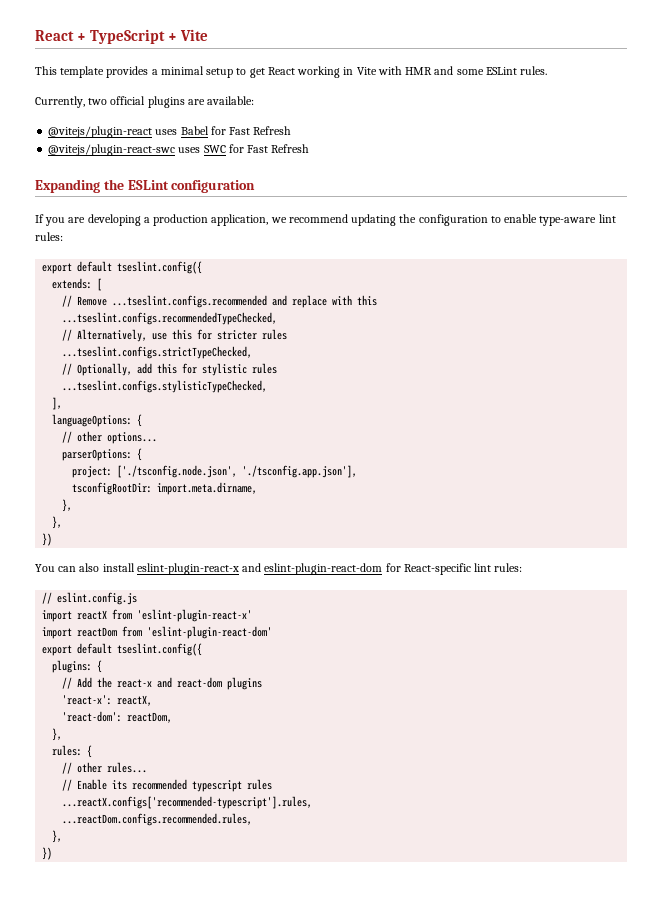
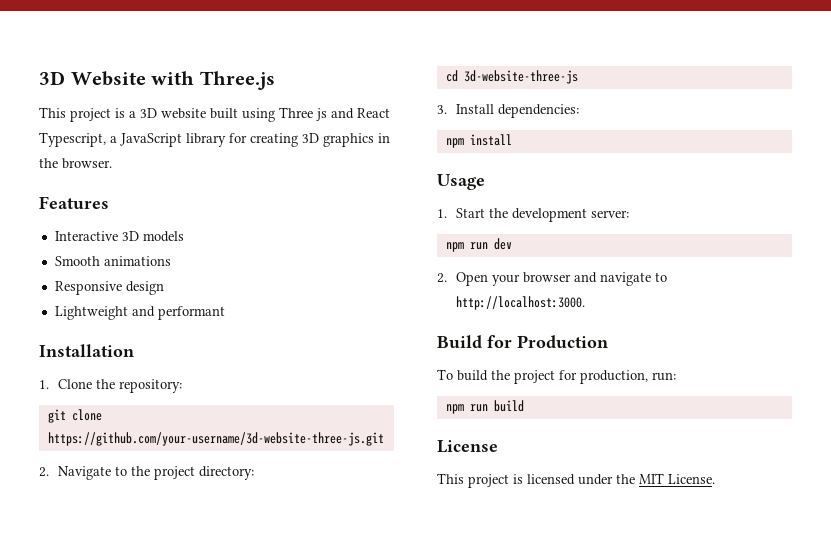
- React + TypeScript + Vite
- This template provides a minimal setup to get React working in Vite with HMR and some ESLint rules.
- Currently, two official plugins are available:
- @vitejs/plugin-react uses Babel for Fast Refresh
- @vitejs/plugin-react-swc uses SWC for Fast Refresh
- Expanding the ESLint configuration
- If you are developing a production application, we recommend updating the configuration to enable type-aware lint rules:
- export default tseslint.config({
- extends: [
- // Remove ...tseslint.configs.recommended and replace with this
- ...tseslint.configs.recommendedTypeChecked,
- // Alternatively, use this for stricter rules
- ...tseslint.configs.strictTypeChecked,
- // Optionally, add this for stylistic rules
- ...tseslint.configs.stylisticTypeChecked,
- ],
- languageOptions: {
- // other options...
- parserOptions: {
- project: ['./tsconfig.node.json', './tsconfig.app.json'],
- tsconfigRootDir: import.meta.dirname,
- },
- },
- })
- You can also install eslint-plugin-react-x and eslint-plugin-react-dom for React-specific lint rules:
- // eslint.config.js
- import reactX from 'eslint-plugin-react-x'
- import reactDom from 'eslint-plugin-react-dom'
- export default tseslint.config({
- plugins: {
- // Add the react-x and react-dom plugins
- 'react-x': reactX,
- 'react-dom': reactDom,
- },
- rules: {
- // other rules...
- // Enable its recommended typescript rules
- ...reactX.configs['recommended-typescript'].rules,
- ...reactDom.configs.recommended.rules,
- },
- })
+ 3D Website with Three.js
+ This project is a 3D website built using Three js and React Typescript, a JavaScript library for creating 3D graphics in the browser.
+ Features
+ Interactive 3D models
+ Smooth animations
+ Responsive design
+ Lightweight and performant
+ Installation
+ 1. Clone the repository:
+ git clone https://github.com/your-username/3d-website-three-js.git
+ 2. Navigate to the project directory:
+ cd 3d-website-three-js
+ 3. Install dependencies:
+ npm install
+ Usage
+ 1. Start the development server:
+ npm run dev
+ 2. Open your browser and navigate to http://localhost:3000.
+ Build for Production
+ To build the project for production, run:
+ npm run build
+ License
+ This project is licensed under the MIT License.

